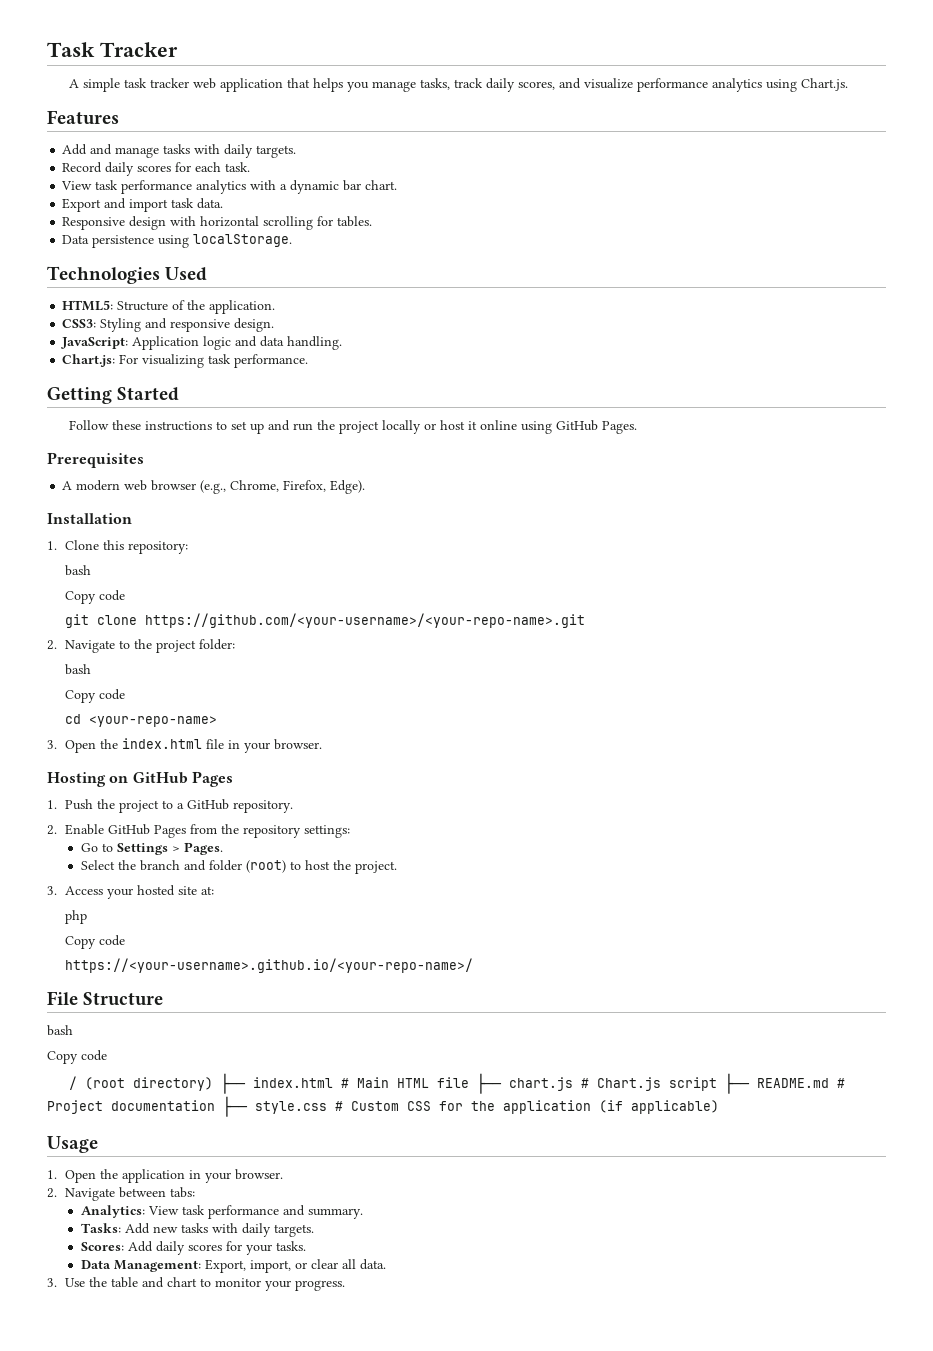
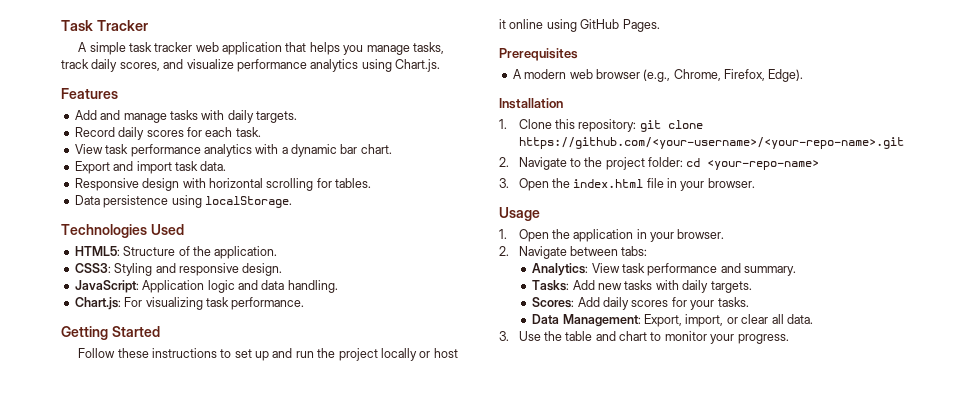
- 1. Clone this repository:
- bash
- Copy code
- git clone https://github.com/<your-username>/<your-repo-name>.git
+ 1. Clone this repository: git clone https://github.com/<your-username>/<your-repo-name>.git
- 2. Navigate to the project folder:
- bash
- Copy code
- cd <your-repo-name>
+ 2. Navigate to the project folder: cd <your-repo-name>
- Hosting on GitHub Pages
- 1. Push the project to a GitHub repository.
- 2. Enable GitHub Pages from the repository settings:
- Go to Settings > Pages.
- Select the branch and folder (root) to host the project.
- 3. Access your hosted site at:
- php
- Copy code
- https://<your-username>.github.io/<your-repo-name>/
- File Structure
- bash
- Copy code
- / (root directory) ├── index.html # Main HTML file ├── chart.js # Chart.js script ├── README.md # Project documentation ├── style.css # Custom CSS for the application (if applicable)

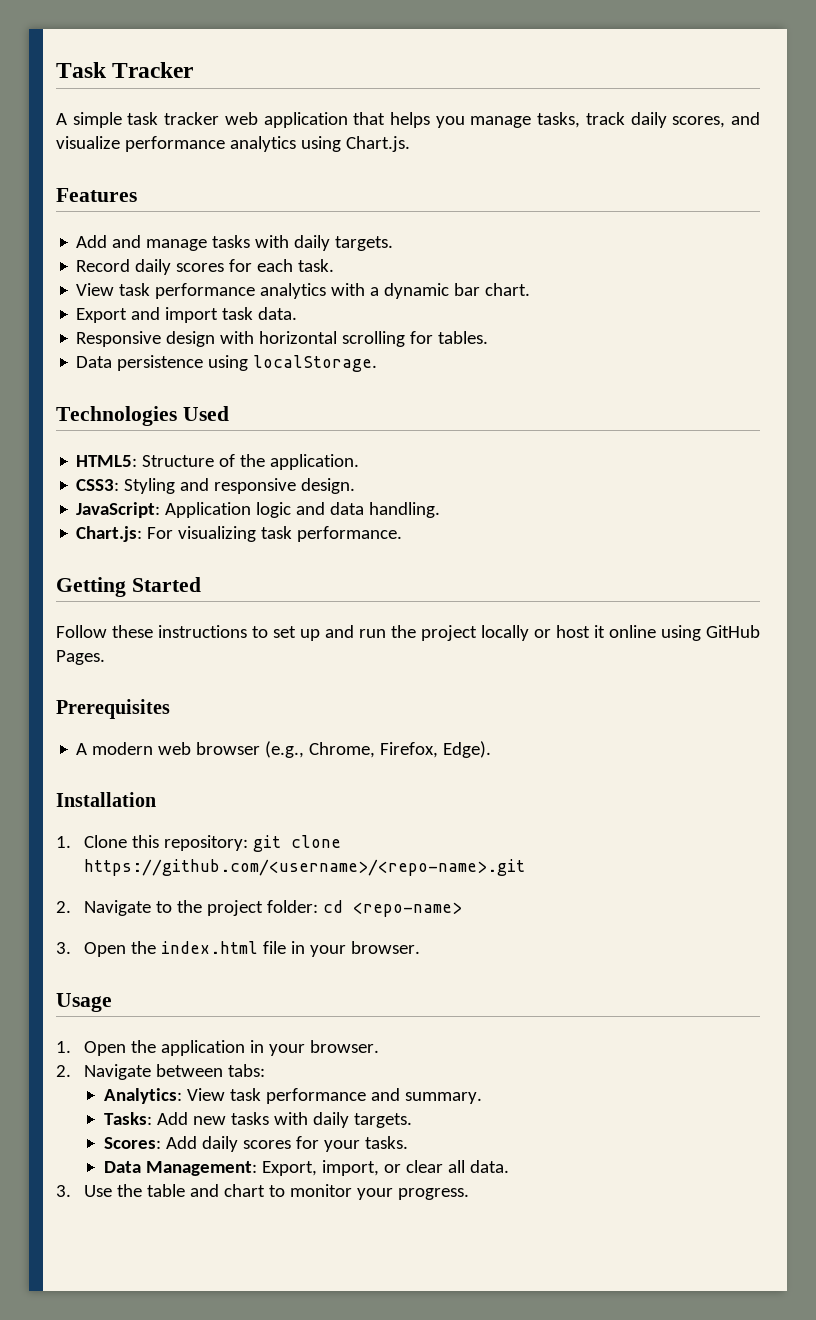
- 1. Clone this repository: git clone https://github.com/<your-username>/<your-repo-name>.git
+ 1. Clone this repository: git clone https://github.com/<username>/<repo-name>.git
- 2. Navigate to the project folder: cd <your-repo-name>
+ 2. Navigate to the project folder: cd <repo-name>

